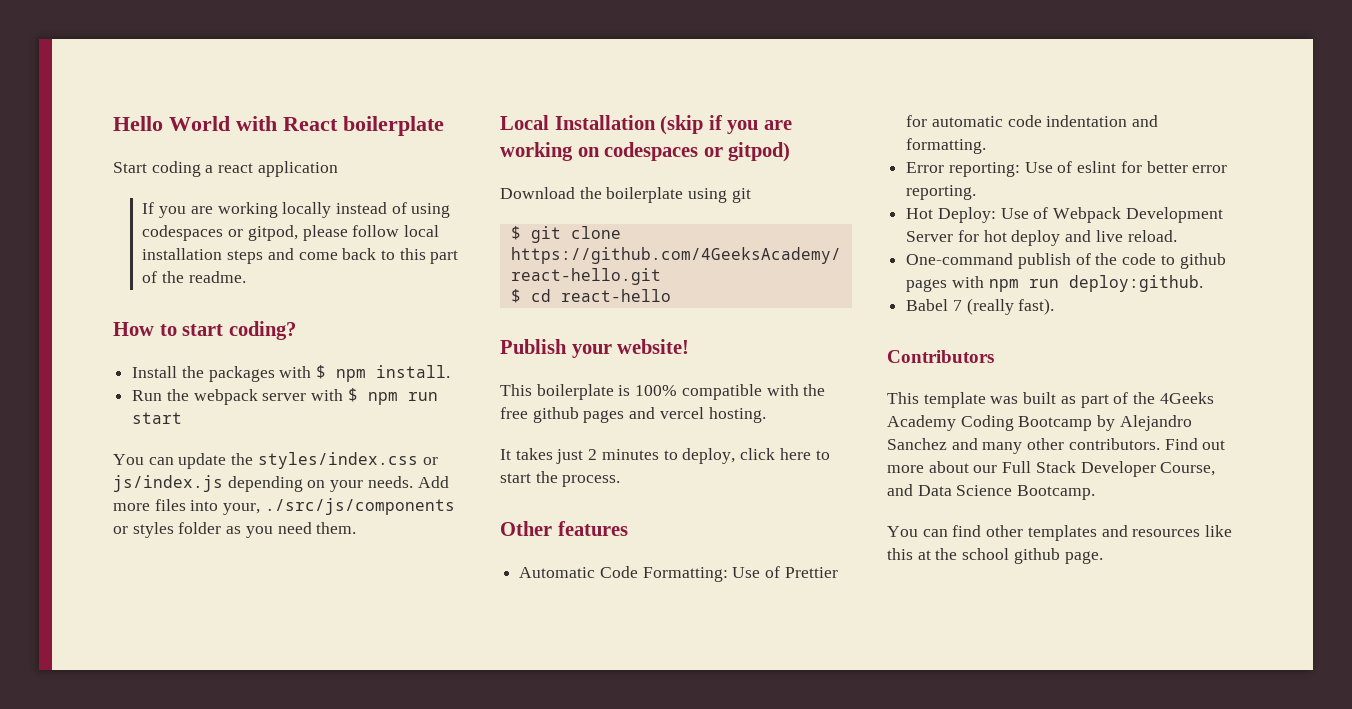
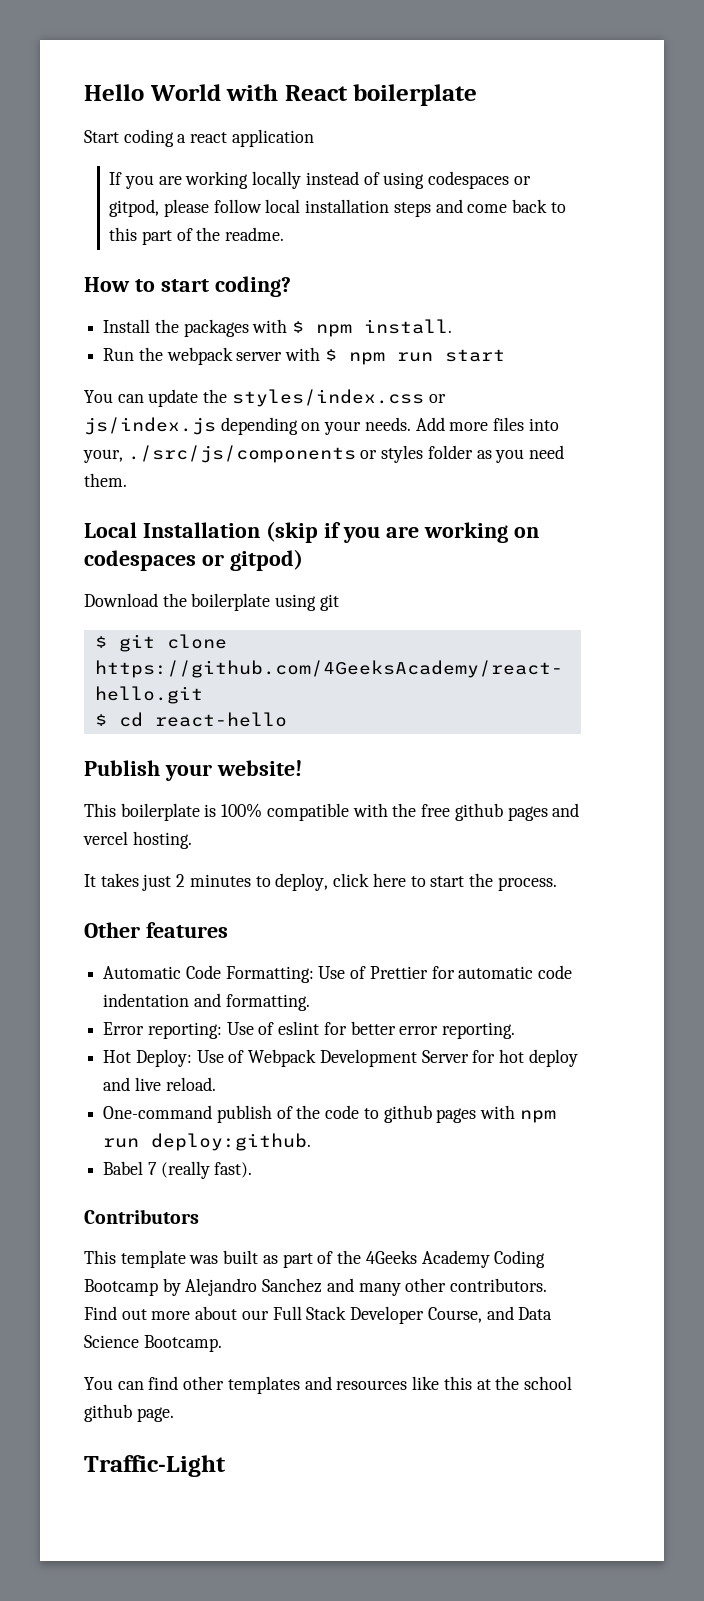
+ Traffic-Light

